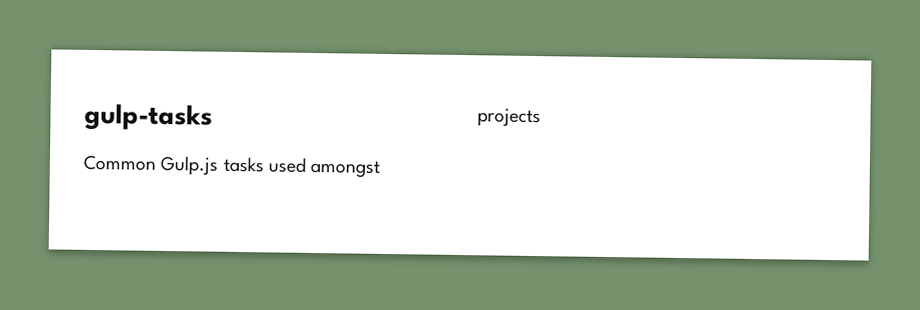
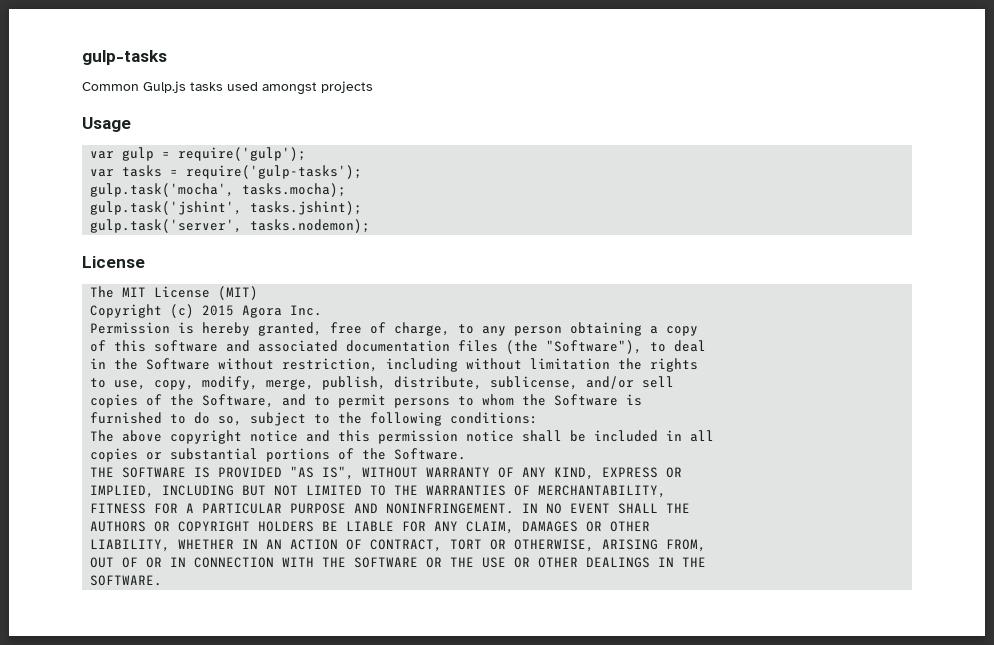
+ Usage
+ var gulp = require('gulp');
+ var tasks = require('gulp-tasks');
+ gulp.task('mocha', tasks.mocha);
+ gulp.task('jshint', tasks.jshint);
+ gulp.task('server', tasks.nodemon);
+ License
+ The MIT License (MIT)
+ Copyright (c) 2015 Agora Inc.
+ Permission is hereby granted, free of charge, to any person obtaining a copy
+ of this software and associated documentation files (the "Software"), to deal
+ in the Software without restriction, including without limitation the rights
+ to use, copy, modify, merge, publish, distribute, sublicense, and/or sell
+ copies of the Software, and to permit persons to whom the Software is
+ furnished to do so, subject to the following conditions:
+ The above copyright notice and this permission notice shall be included in all
+ copies or substantial portions of the Software.
+ THE SOFTWARE IS PROVIDED "AS IS", WITHOUT WARRANTY OF ANY KIND, EXPRESS OR
+ IMPLIED, INCLUDING BUT NOT LIMITED TO THE WARRANTIES OF MERCHANTABILITY,
+ FITNESS FOR A PARTICULAR PURPOSE AND NONINFRINGEMENT. IN NO EVENT SHALL THE
+ AUTHORS OR COPYRIGHT HOLDERS BE LIABLE FOR ANY CLAIM, DAMAGES OR OTHER
+ LIABILITY, WHETHER IN AN ACTION OF CONTRACT, TORT OR OTHERWISE, ARISING FROM,
+ OUT OF OR IN CONNECTION WITH THE SOFTWARE OR THE USE OR OTHER DEALINGS IN THE
+ SOFTWARE.

